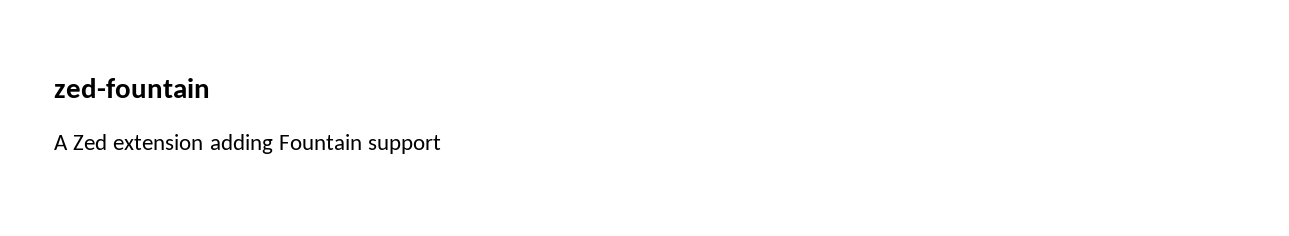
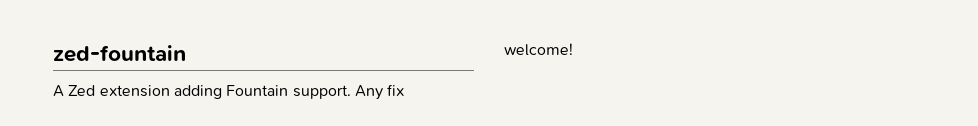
- A Zed extension adding Fountain support
+ A Zed extension adding Fountain support. Any fix welcome!

